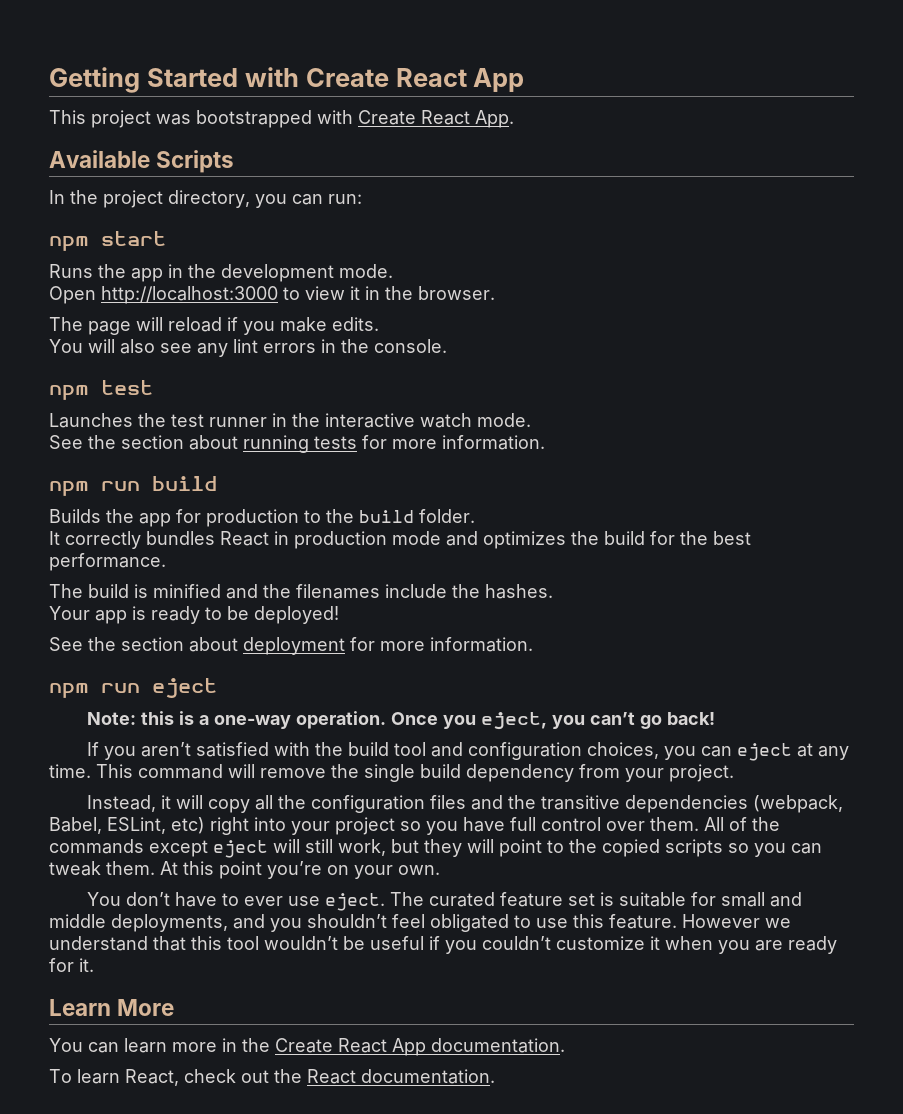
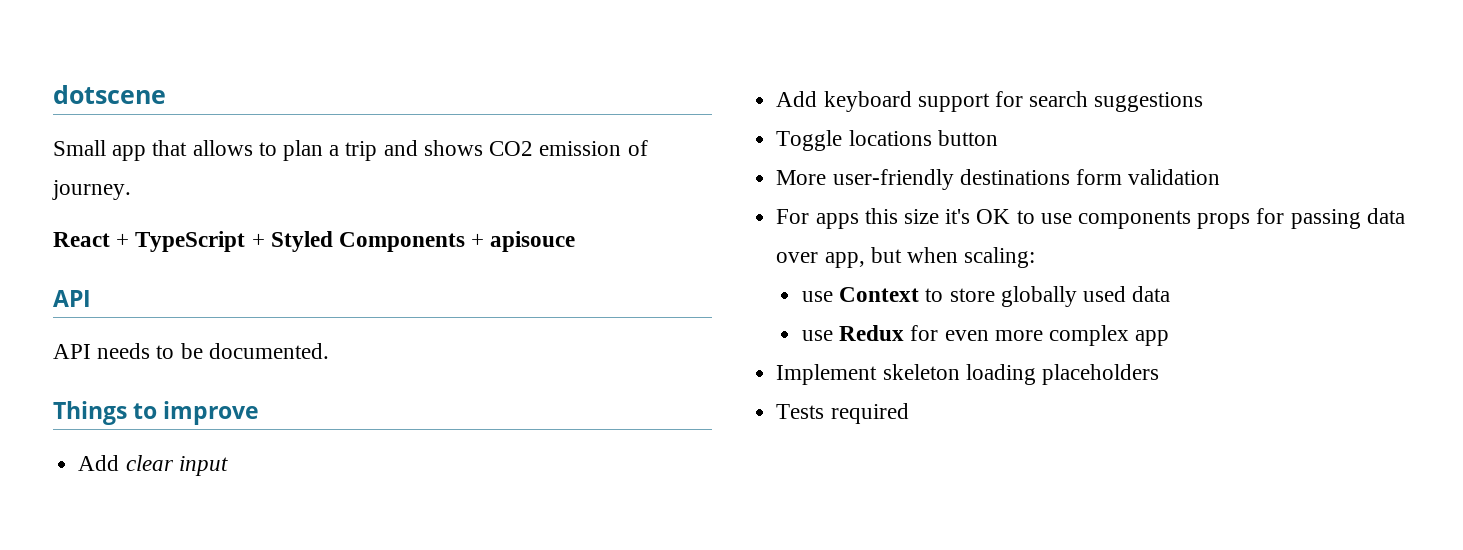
- Getting Started with Create React App
- This project was bootstrapped with Create React App.
- Available Scripts
- In the project directory, you can run:
- npm start
- Runs the app in the development mode.
- Open http://localhost:3000 to view it in the browser.
- The page will reload if you make edits.
- You will also see any lint errors in the console.
- npm test
- Launches the test runner in the interactive watch mode.
- See the section about running tests for more information.
- npm run build
- Builds the app for production to the build folder.
- It correctly bundles React in production mode and optimizes the build for the best performance.
- The build is minified and the filenames include the hashes.
- Your app is ready to be deployed!
- See the section about deployment for more information.
- npm run eject
- Note: this is a one-way operation. Once you eject, you can’t go back!
- If you aren’t satisfied with the build tool and configuration choices, you can eject at any time. This command will remove the single build dependency from your project.
- Instead, it will copy all the configuration files and the transitive dependencies (webpack, Babel, ESLint, etc) right into your project so you have full control over them. All of the commands except eject will still work, but they will point to the copied scripts so you can tweak them. At this point you’re on your own.
- You don’t have to ever use eject. The curated feature set is suitable for small and middle deployments, and you shouldn’t feel obligated to use this feature. However we understand that this tool wouldn’t be useful if you couldn’t customize it when you are ready for it.
- Learn More
- You can learn more in the Create React App documentation.
- To learn React, check out the React documentation.
+ dotscene
+ Small app that allows to plan a trip and shows CO2 emission of journey.
+ React + TypeScript + Styled Components + apisouce
+ API
+ API needs to be documented.
+ Things to improve
+ Add clear input
+ Add keyboard support for search suggestions
+ Toggle locations button
+ More user-friendly destinations form validation
+ For apps this size it's OK to use components props for passing data over app, but when scaling:
+ use Context to store globally used data
+ use Redux for even more complex app
+ Implement skeleton loading placeholders
+ Tests required

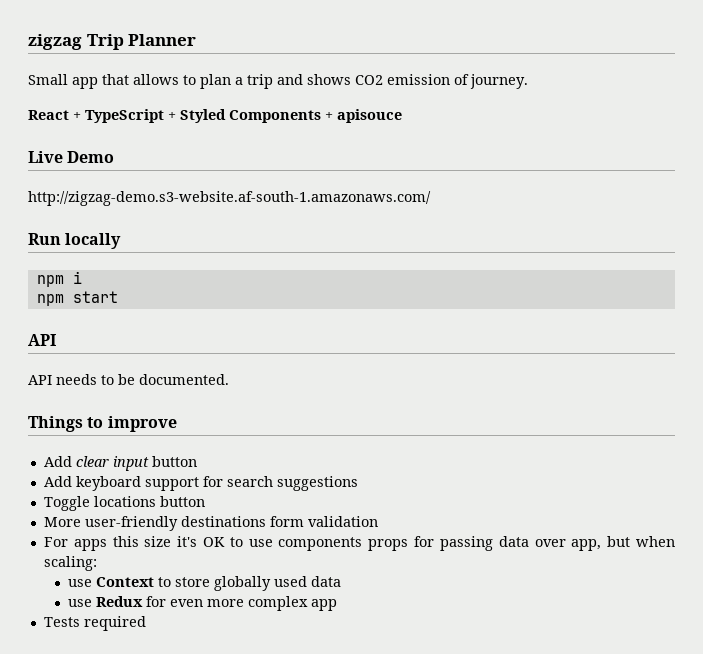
- dotscene
+ zigzag Trip Planner
+ Live Demo
+ http://zigzag-demo.s3-website.af-south-1.amazonaws.com/
+ Run locally
+ npm i
+ npm start
- Add clear input
+ Add clear input button
- Implement skeleton loading placeholders

